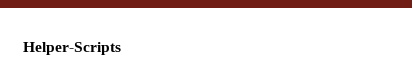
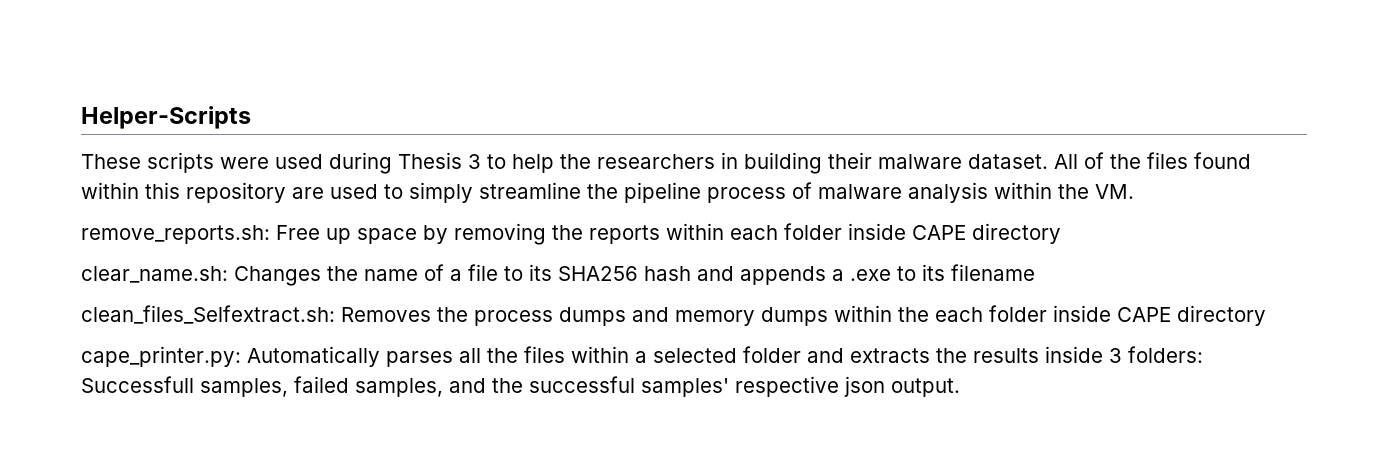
+ These scripts were used during Thesis 3 to help the researchers in building their malware dataset. All of the files found within this repository are used to simply streamline the pipeline process of malware analysis within the VM.
+ remove_reports.sh: Free up space by removing the reports within each folder inside CAPE directory
+ clear_name.sh: Changes the name of a file to its SHA256 hash and appends a .exe to its filename
+ clean_files_Selfextract.sh: Removes the process dumps and memory dumps within the each folder inside CAPE directory
+ cape_printer.py: Automatically parses all the files within a selected folder and extracts the results inside 3 folders: Successfull samples, failed samples, and the successful samples' respective json output.

